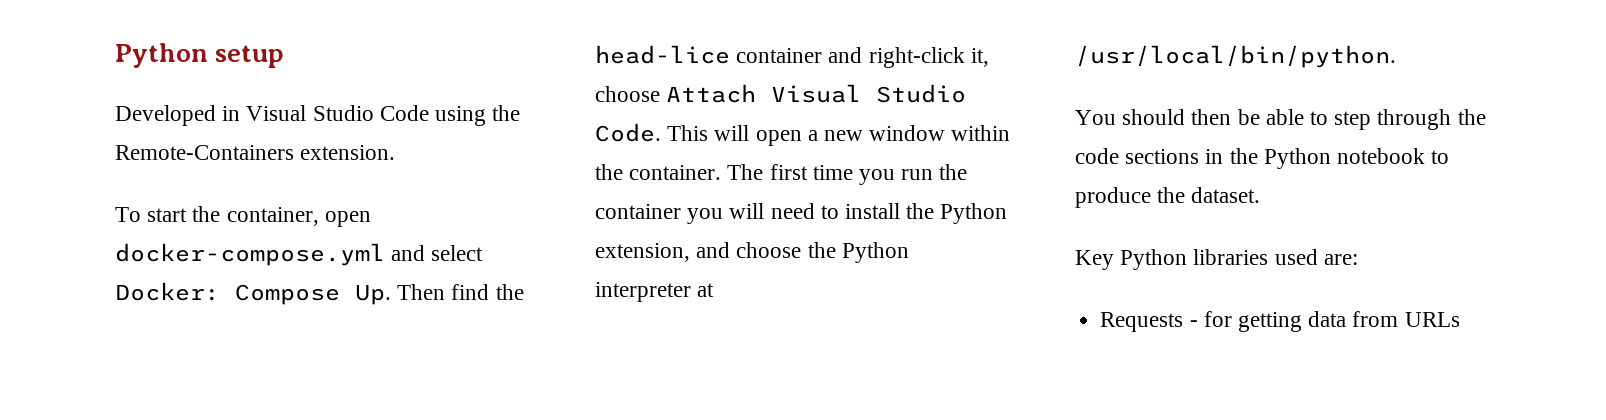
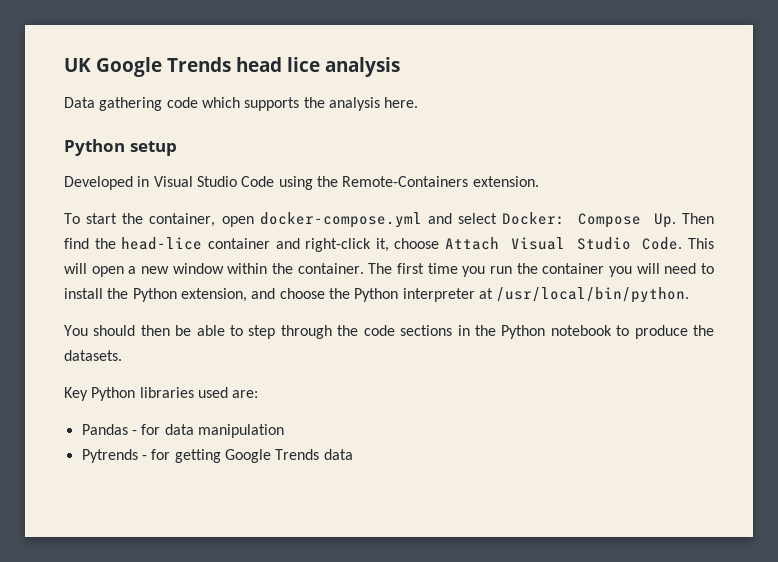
+ UK Google Trends head lice analysis
+ Data gathering code which supports the analysis here.
- You should then be able to step through the code sections in the Python notebook to produce the dataset.
+ You should then be able to step through the code sections in the Python notebook to produce the datasets.
- Requests - for getting data from URLs
+ Pandas - for data manipulation
+ Pytrends - for getting Google Trends data

